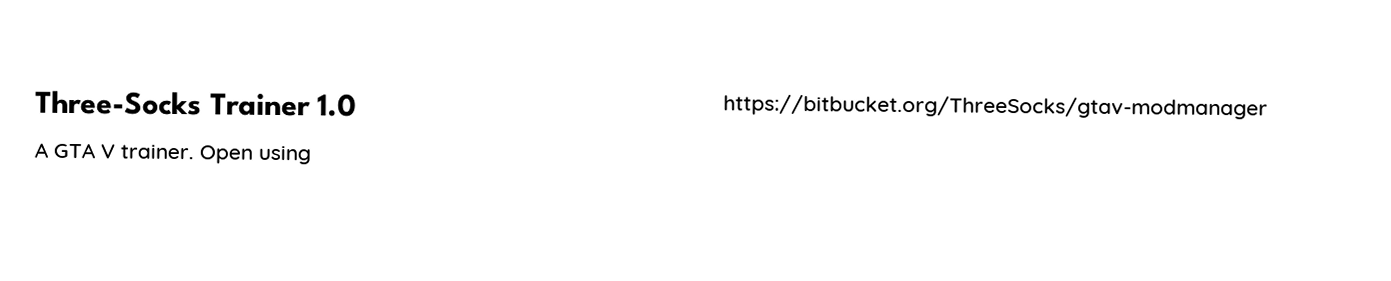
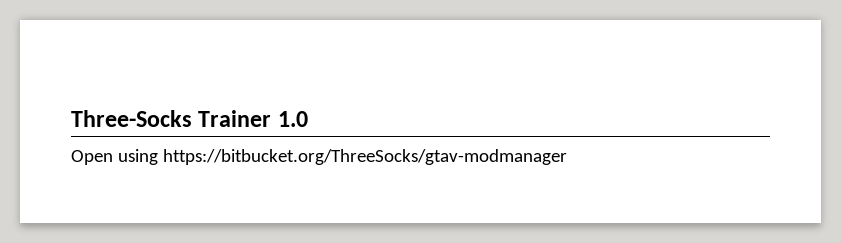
- A GTA V trainer.

